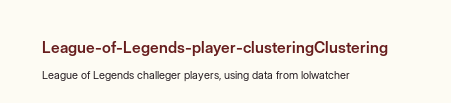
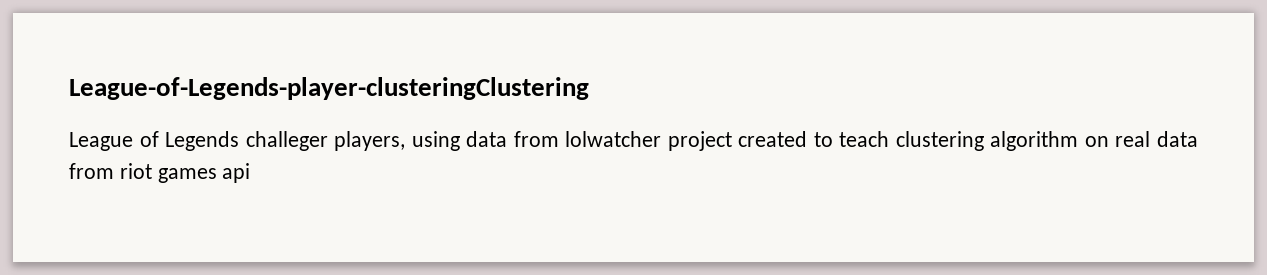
- League of Legends challeger players, using data from lolwatcher
+ League of Legends challeger players, using data from lolwatcher project created to teach clustering algorithm on real data from riot games api

